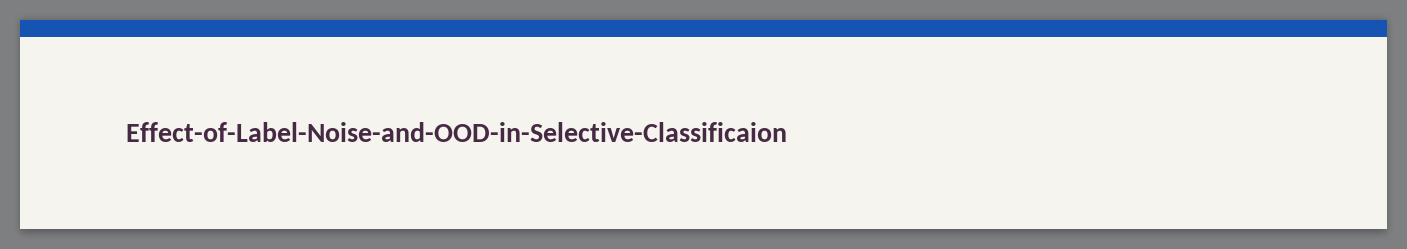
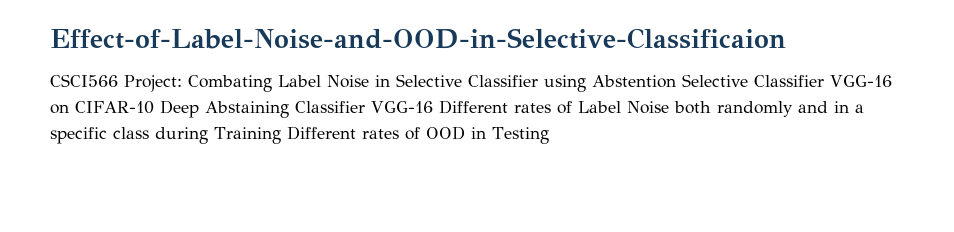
+ CSCI566 Project: Combating Label Noise in Selective Classifier using Abstention Selective Classifier VGG-16 on CIFAR-10 Deep Abstaining Classifier VGG-16 Different rates of Label Noise both randomly and in a specific class during Training Different rates of OOD in Testing

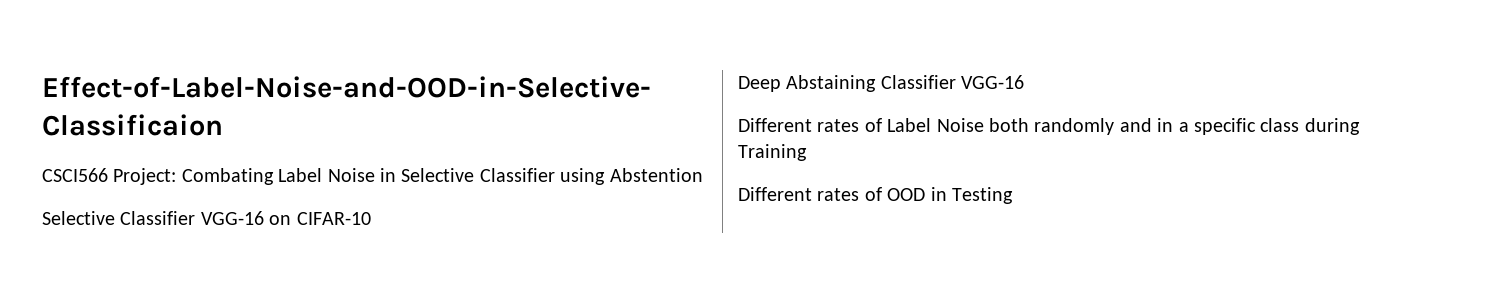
- CSCI566 Project: Combating Label Noise in Selective Classifier using Abstention Selective Classifier VGG-16 on CIFAR-10 Deep Abstaining Classifier VGG-16 Different rates of Label Noise both randomly and in a specific class during Training Different rates of OOD in Testing
+ CSCI566 Project: Combating Label Noise in Selective Classifier using Abstention
+ Selective Classifier VGG-16 on CIFAR-10
+ Deep Abstaining Classifier VGG-16
+ Different rates of Label Noise both randomly and in a specific class during Training
+ Different rates of OOD in Testing

